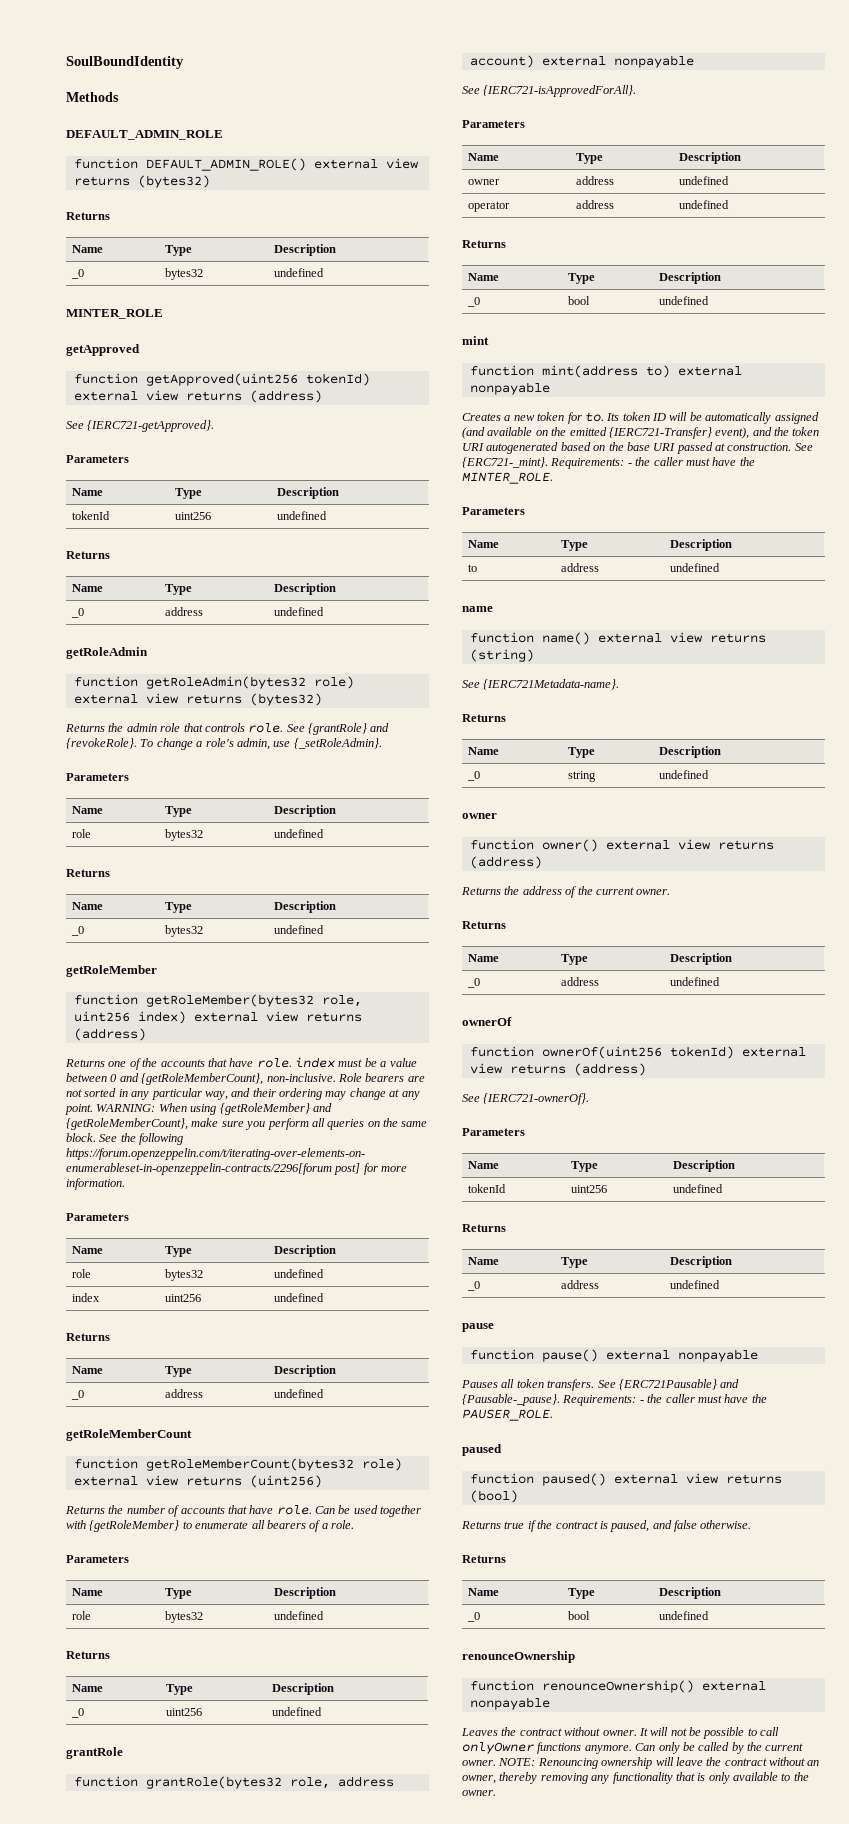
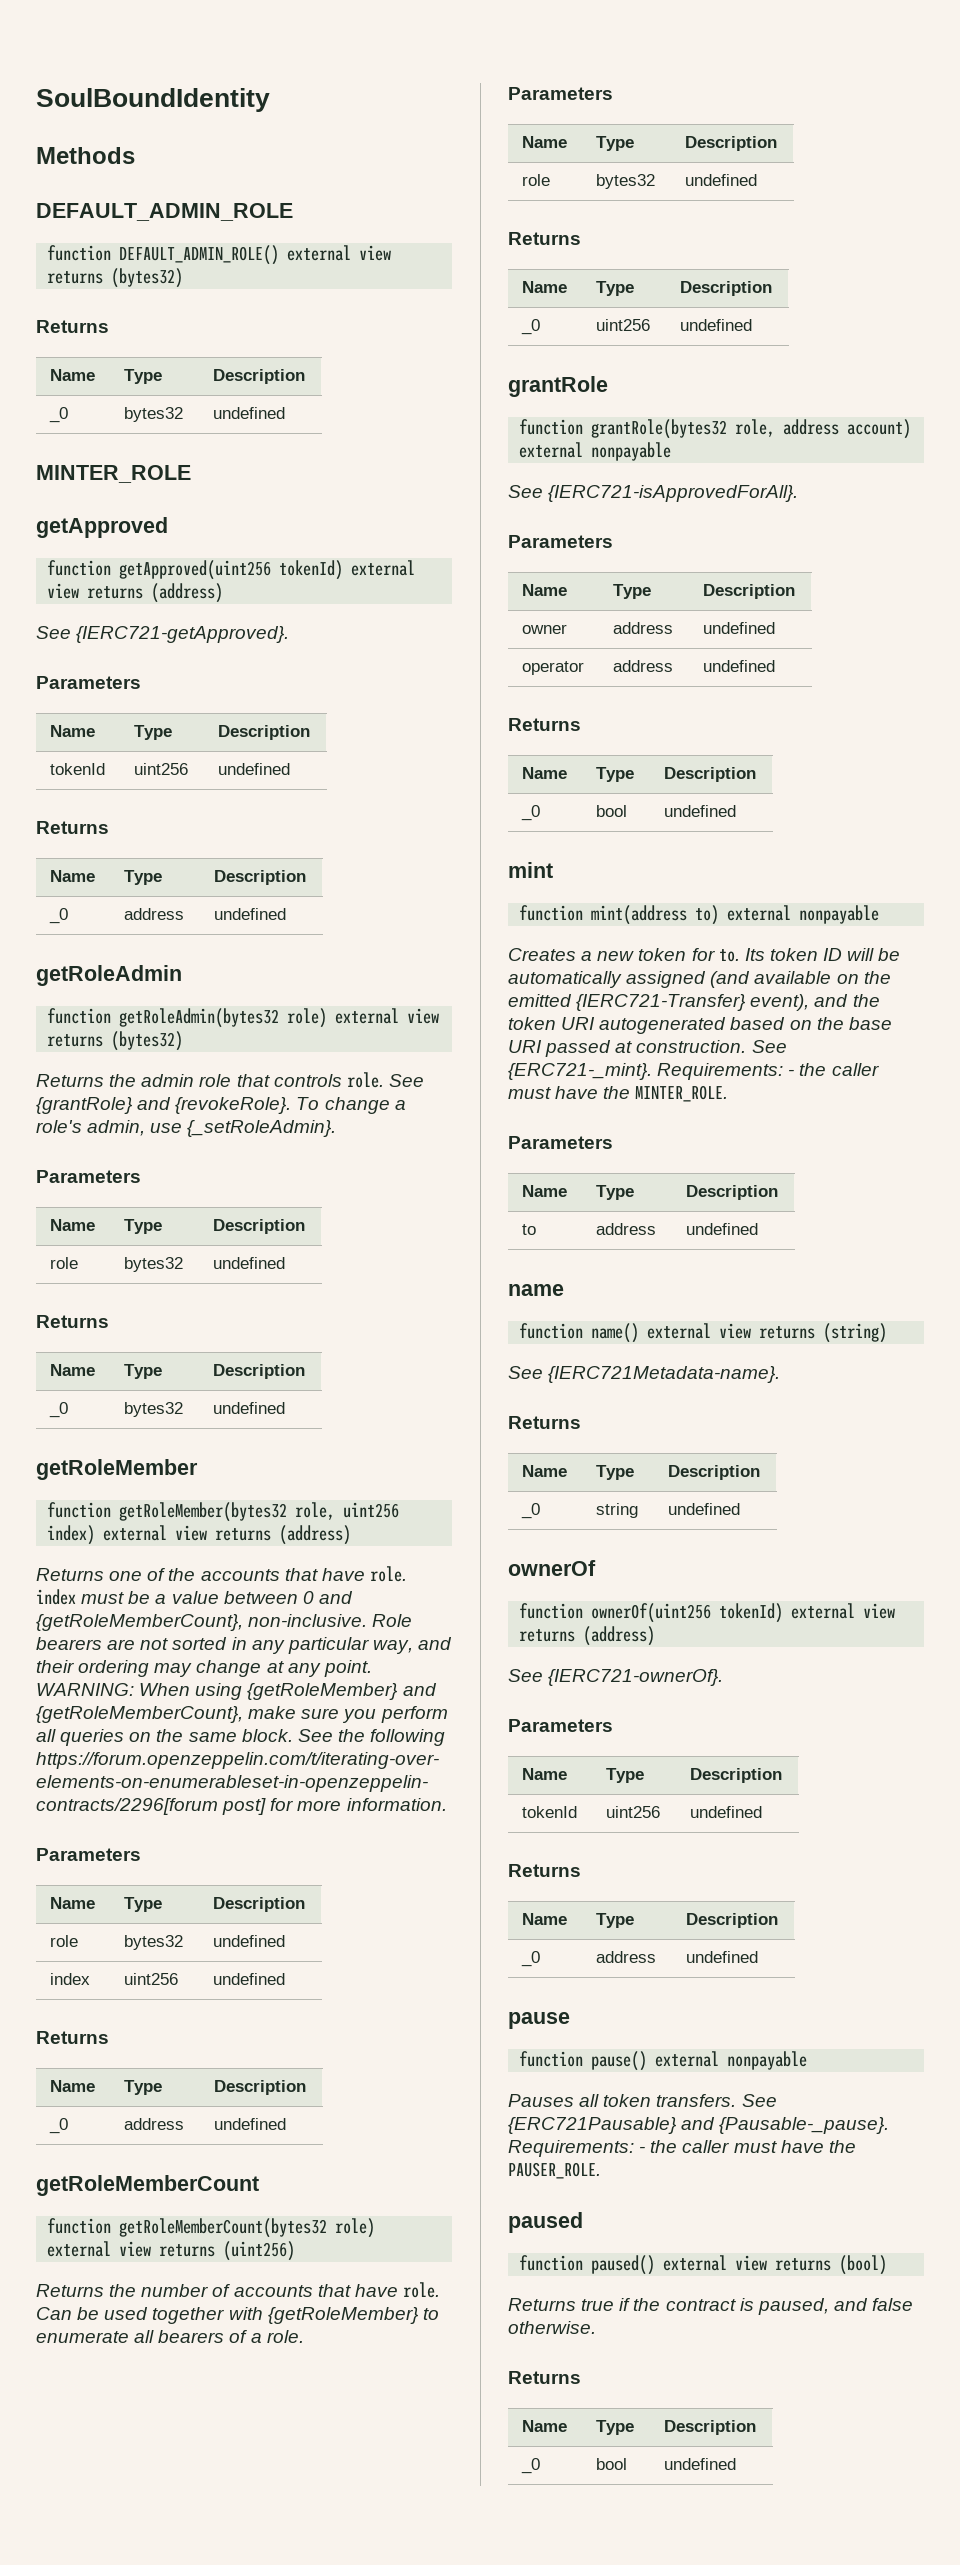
  _0 | string | undefined
- owner
- function owner() external view returns (address)
- Returns the address of the current owner.
- Returns
- Name | Type | Description
- _0 | address | undefined
- renounceOwnership
- function renounceOwnership() external nonpayable
- Leaves the contract without owner. It will not be possible to call onlyOwner functions anymore. Can only be called by the current owner. NOTE: Renouncing ownership will leave the contract without an owner, thereby removing any functionality that is only available to the owner.

